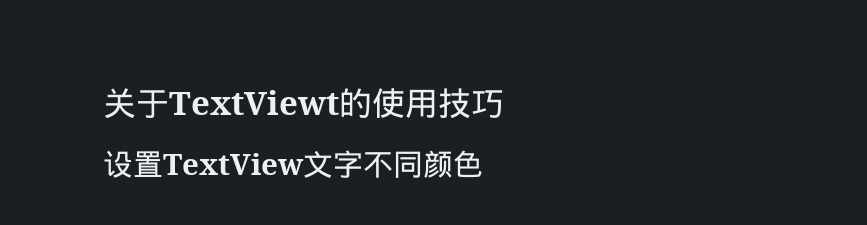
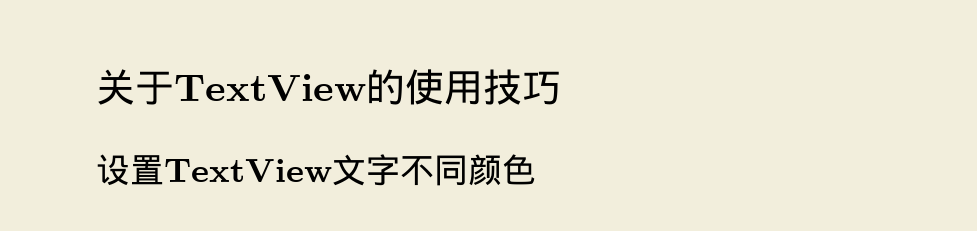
- 关于TextViewt的使用技巧
+ 关于TextView的使用技巧

